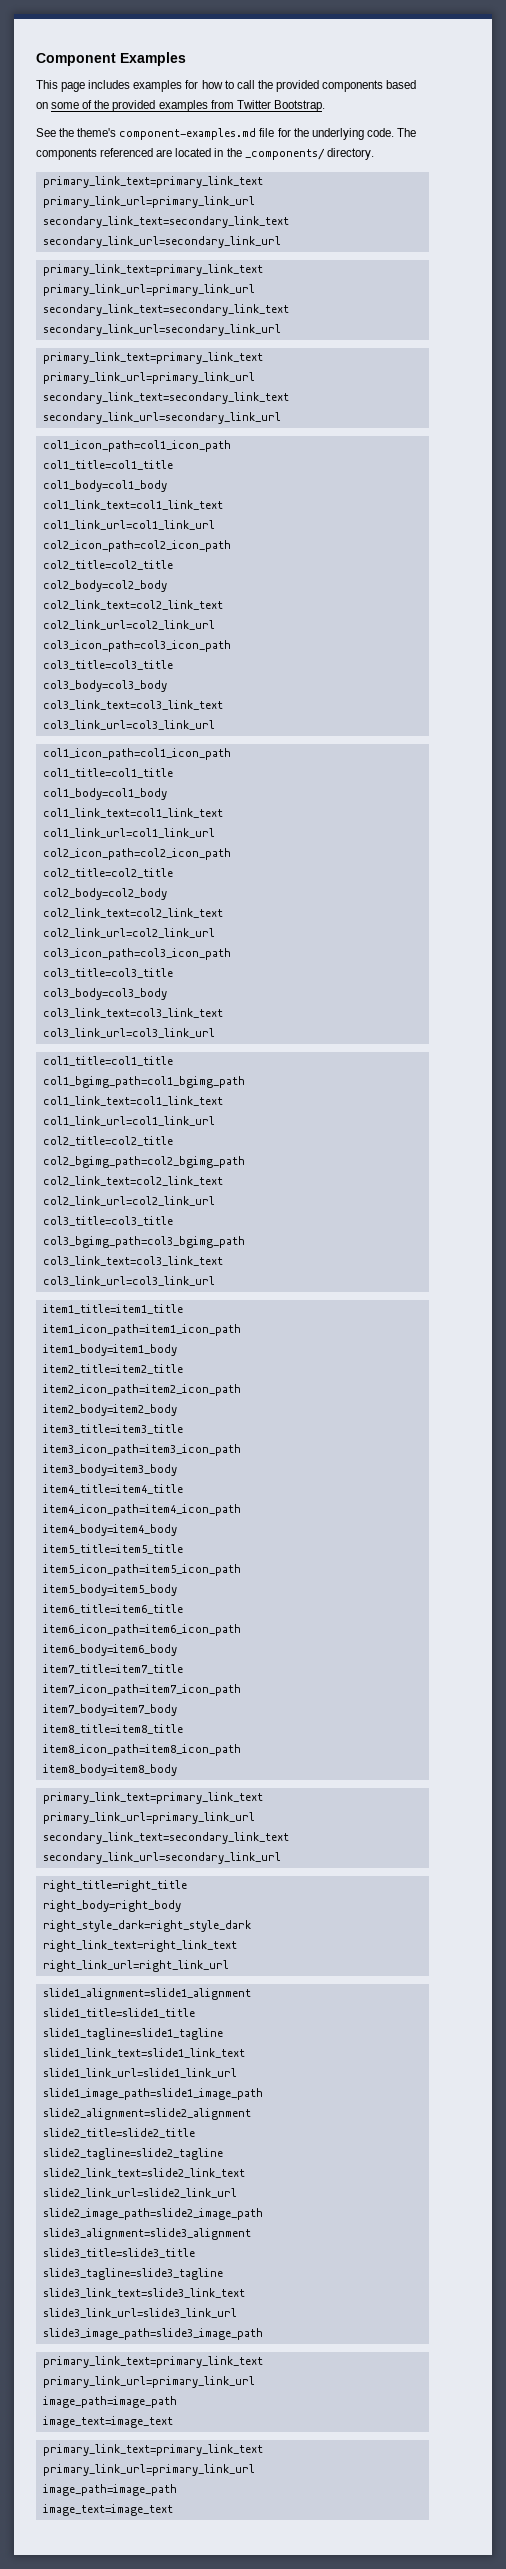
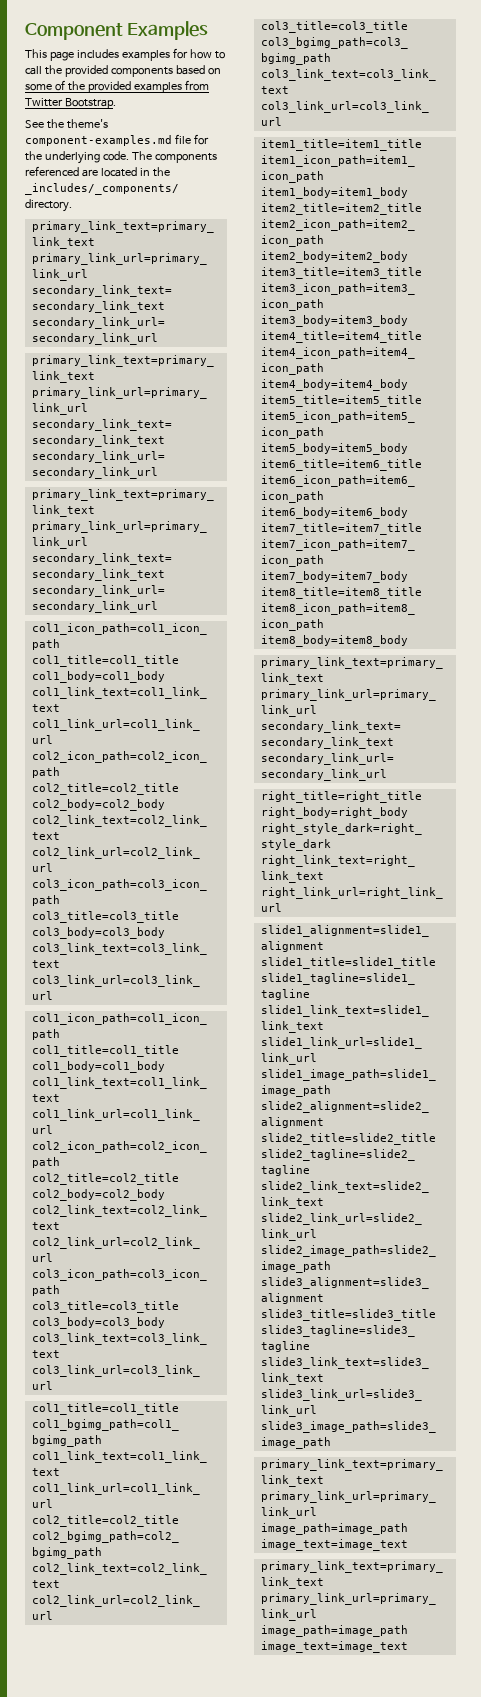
- The components referenced are located in the _components/ directory.
+ The components referenced are located in the _includes/_components/ directory.

